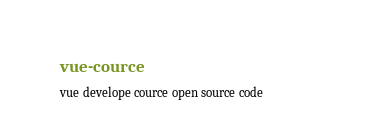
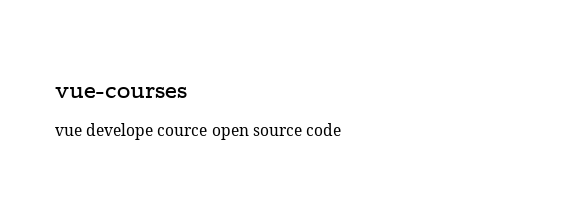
- vue-cource
+ vue-courses

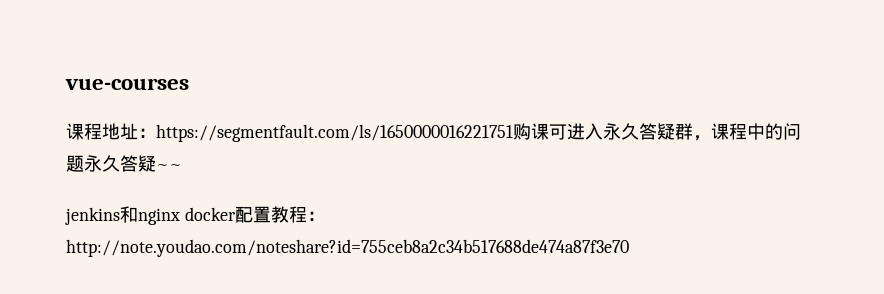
- vue develope cource open source code
+ 课程地址：https://segmentfault.com/ls/1650000016221751购课可进入永久答疑群，课程中的问题永久答疑~~
+ jenkins和nginx docker配置教程：http://note.youdao.com/noteshare?id=755ceb8a2c34b517688de474a87f3e70

